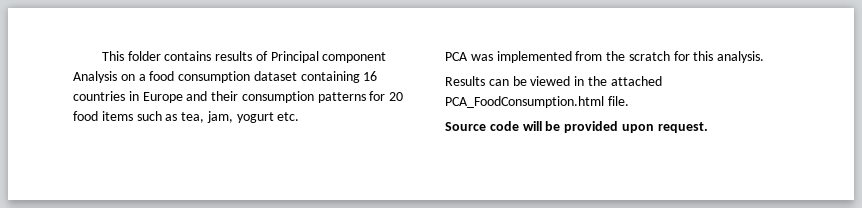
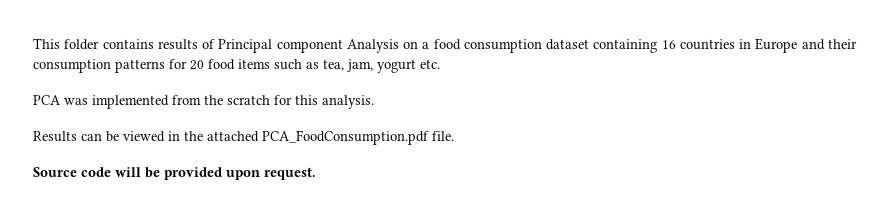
- Results can be viewed in the attached PCA_FoodConsumption.html file.
+ Results can be viewed in the attached PCA_FoodConsumption.pdf file.

